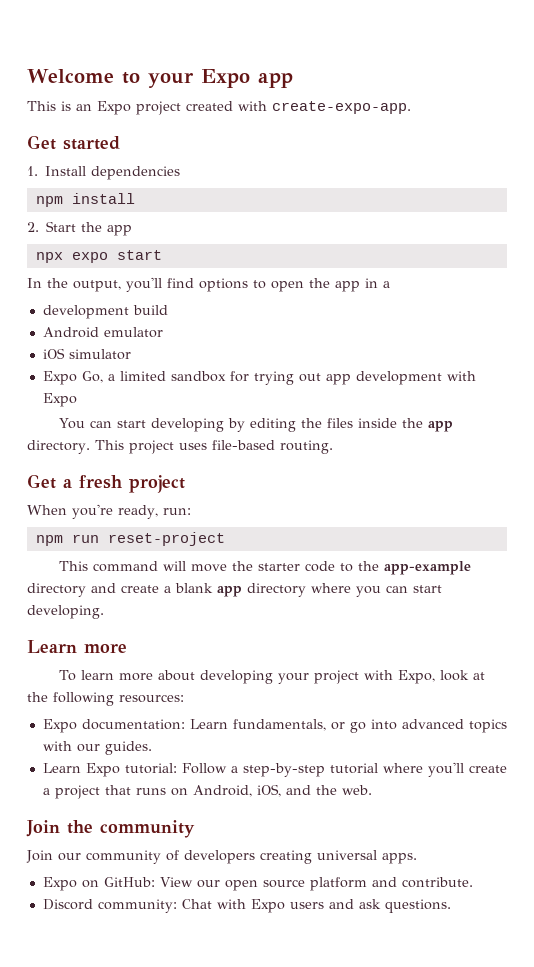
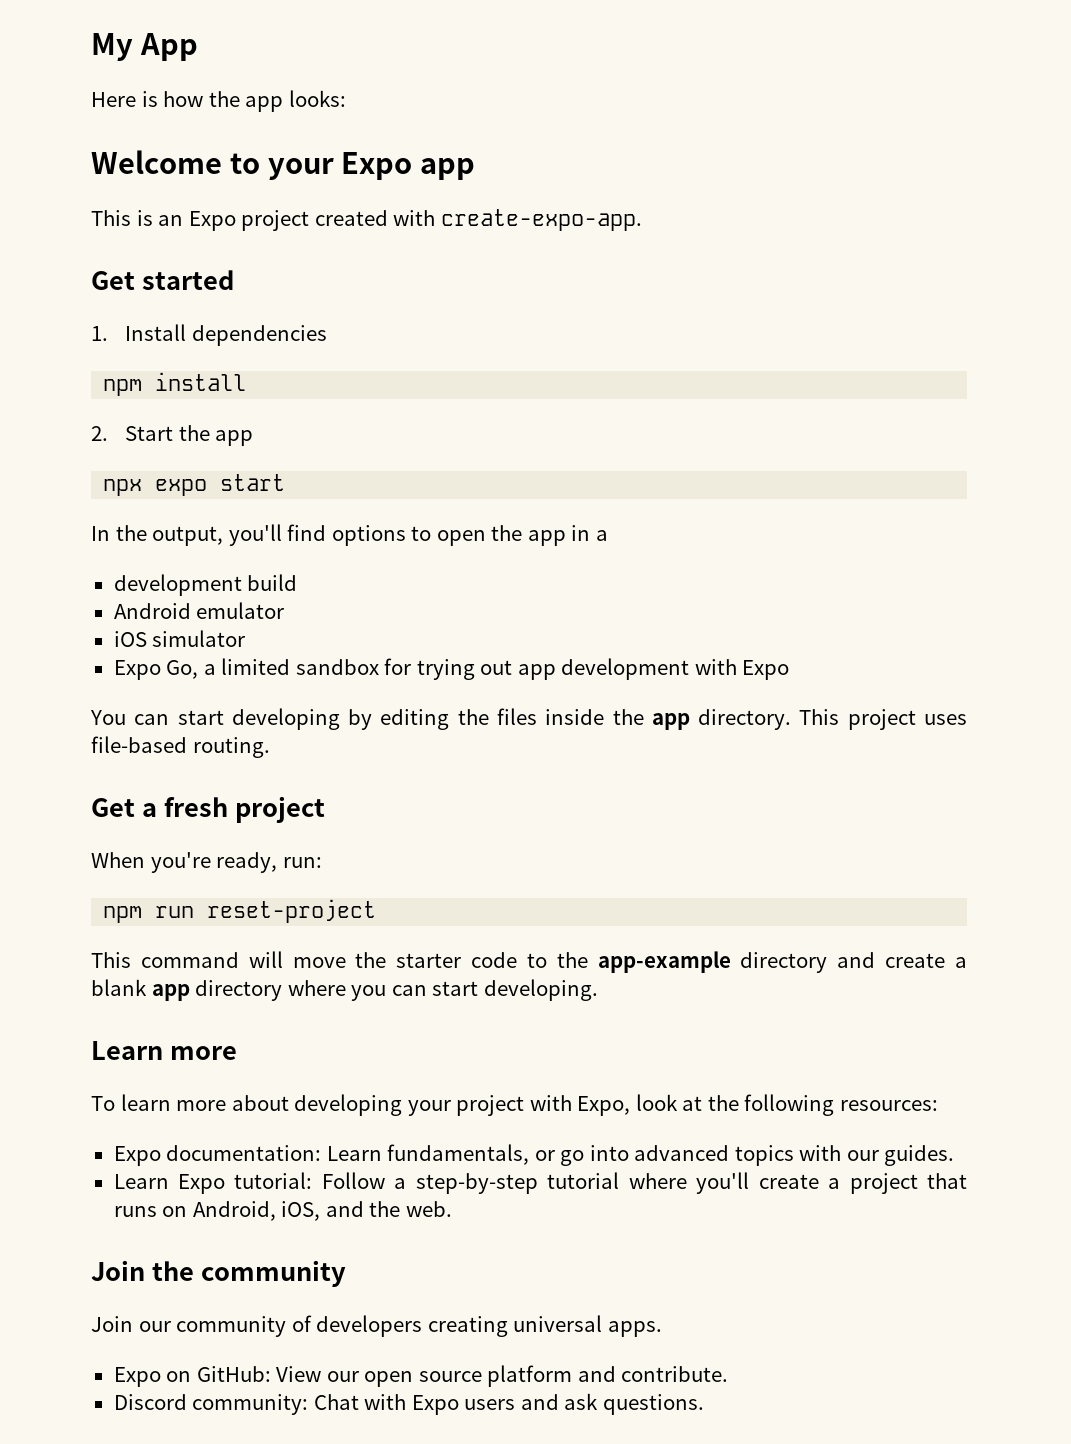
+ My App
+ Here is how the app looks:

